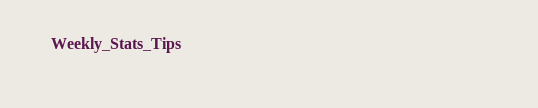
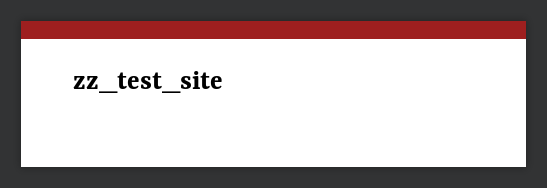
- Weekly_Stats_Tips
+ zz_test_site

